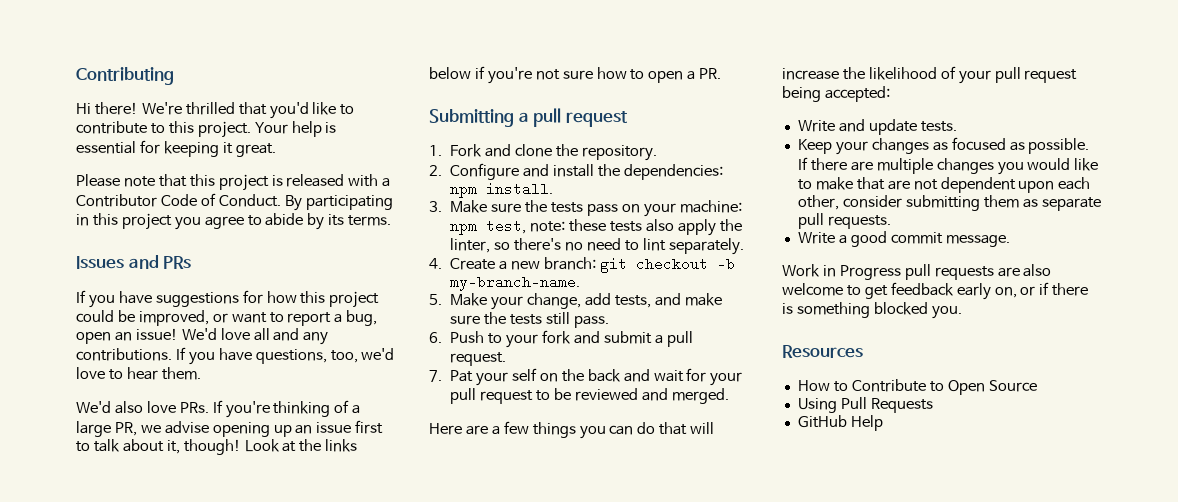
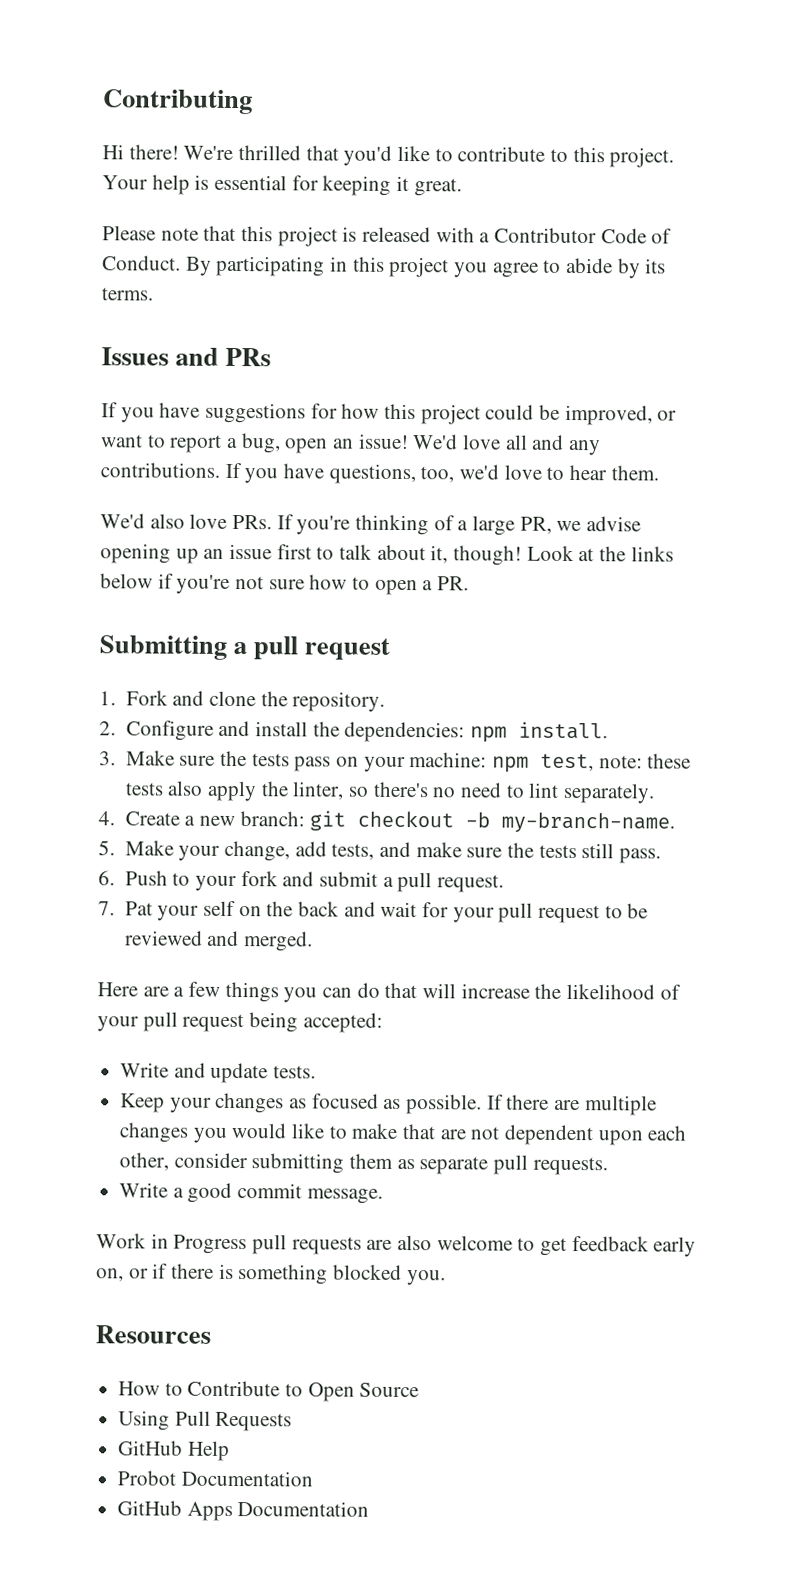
+ Probot Documentation
+ GitHub Apps Documentation

